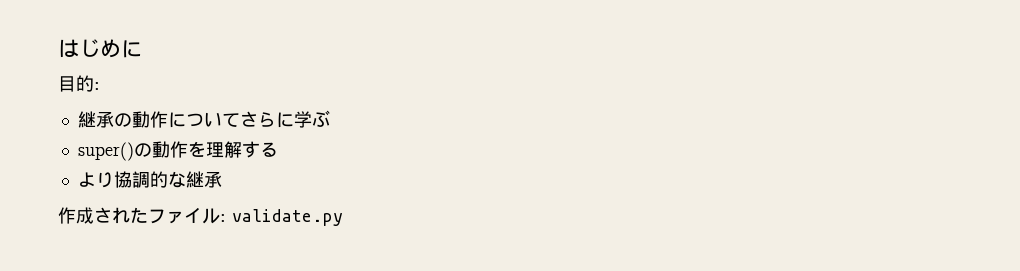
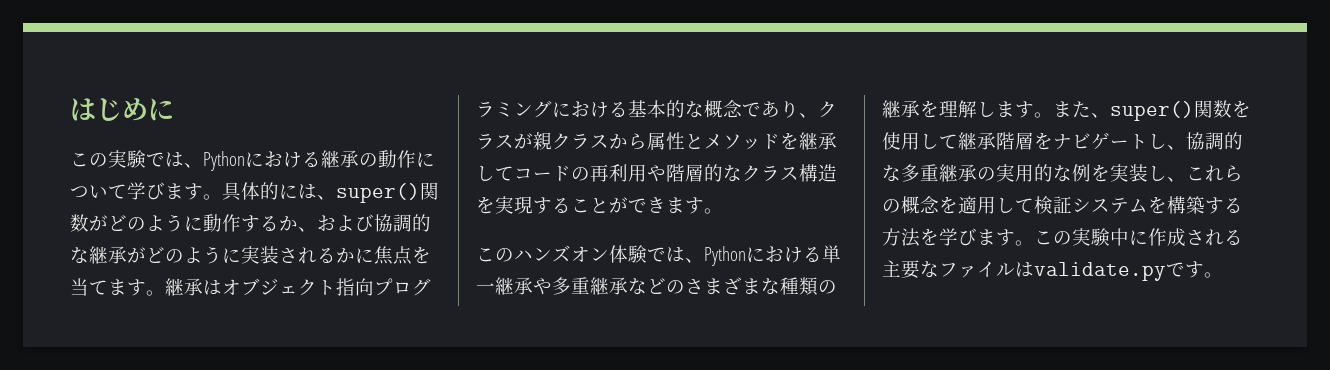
- 目的:
- 継承の動作についてさらに学ぶ
- super()の動作を理解する
- より協調的な継承
- 作成されたファイル: validate.py
+ この実験では、Pythonにおける継承の動作について学びます。具体的には、super()関数がどのように動作するか、および協調的な継承がどのように実装されるかに焦点を当てます。継承はオブジェクト指向プログラミングにおける基本的な概念であり、クラスが親クラスから属性とメソッドを継承してコードの再利用や階層的なクラス構造を実現することができます。
+ このハンズオン体験では、Pythonにおける単一継承や多重継承などのさまざまな種類の継承を理解します。また、super()関数を使用して継承階層をナビゲートし、協調的な多重継承の実用的な例を実装し、これらの概念を適用して検証システムを構築する方法を学びます。この実験中に作成される主要なファイルはvalidate.pyです。

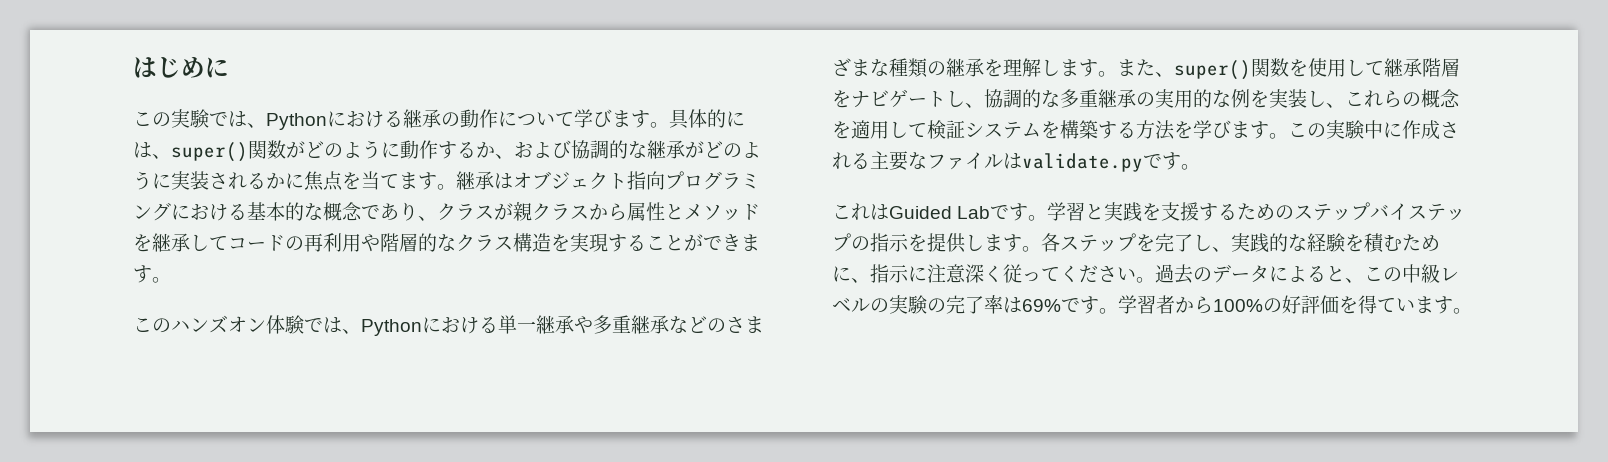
+ これはGuided Labです。学習と実践を支援するためのステップバイステップの指示を提供します。各ステップを完了し、実践的な経験を積むために、指示に注意深く従ってください。過去のデータによると、この中級レベルの実験の完了率は69%です。学習者から100%の好評価を得ています。

